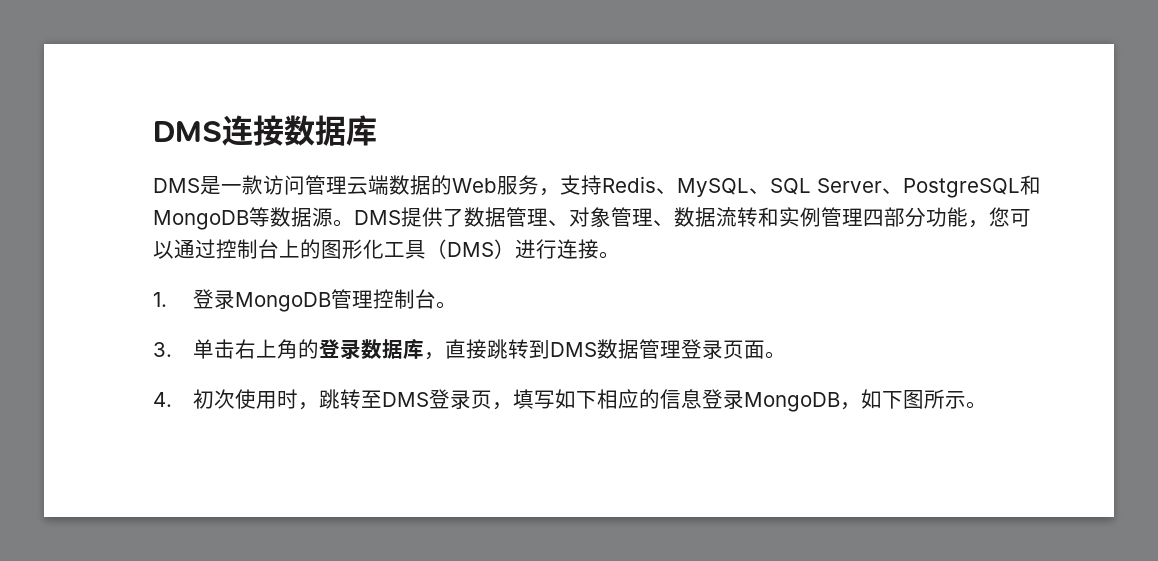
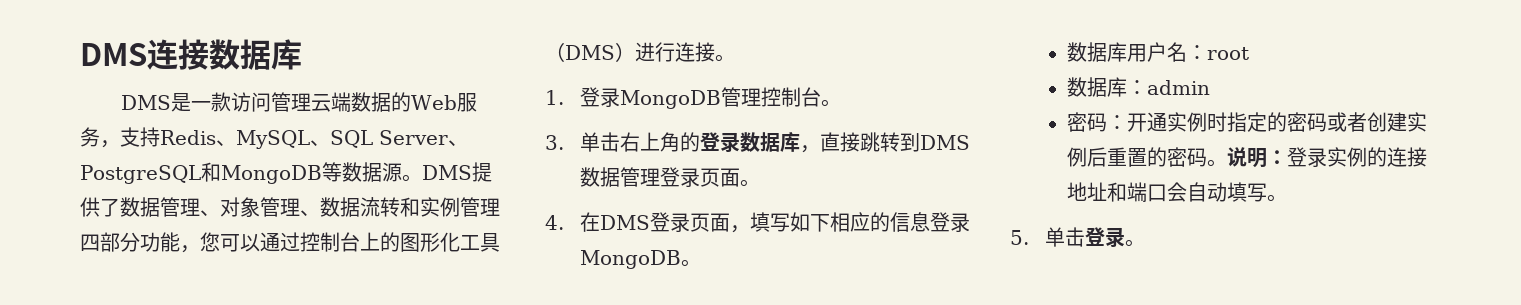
- 4.初次使用时，跳转至DMS登录页，填写如下相应的信息登录MongoDB，如下图所示。
+ 4.在DMS登录页面，填写如下相应的信息登录MongoDB。
+ 数据库用户名：root
+ 数据库：admin
+ 密码：开通实例时指定的密码或者创建实例后重置的密码。说明：登录实例的连接地址和端口会自动填写。
+ 5.单击登录。

